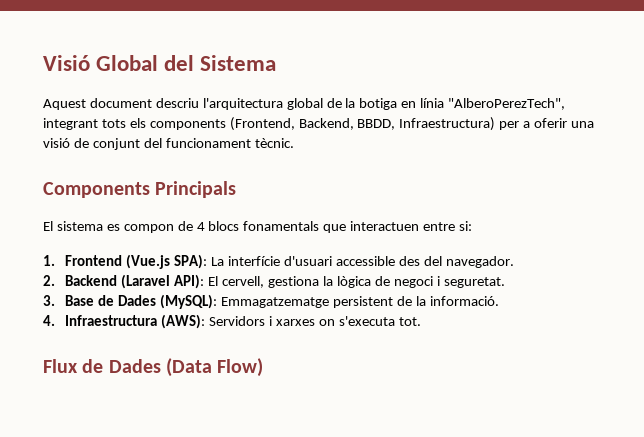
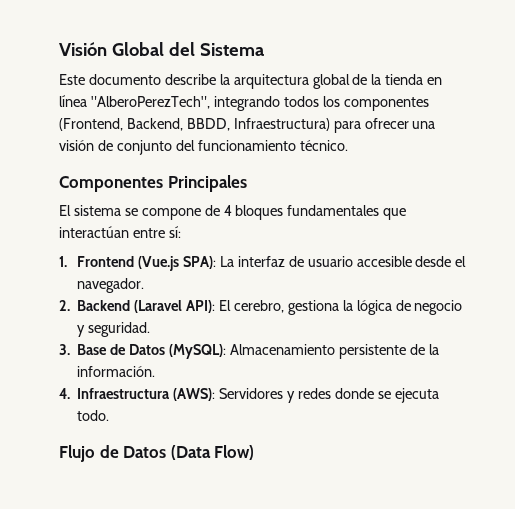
- Visió Global del Sistema
+ Visión Global del Sistema
- Aquest document descriu l'arquitectura global de la botiga en línia "AlberoPerezTech", integrant tots els components (Frontend, Backend, BBDD, Infraestructura) per a oferir una visió de conjunt del funcionament tècnic.
- Components Principals
- El sistema es compon de 4 blocs fonamentals que interactuen entre si:
+ Este documento describe la arquitectura global de la tienda en línea "AlberoPerezTech", integrando todos los componentes (Frontend, Backend, BBDD, Infraestructura) para ofrecer una visión de conjunto del funcionamiento técnico.
+ Componentes Principales
+ El sistema se compone de 4 bloques fundamentales que interactúan entre sí:
- 1. Frontend (Vue.js SPA): La interfície d'usuari accessible des del navegador.
+ 1. Frontend (Vue.js SPA): La interfaz de usuario accesible desde el navegador.
- 2. Backend (Laravel API): El cervell, gestiona la lògica de negoci i seguretat.
+ 2. Backend (Laravel API): El cerebro, gestiona la lógica de negocio y seguridad.
- 3. Base de Dades (MySQL): Emmagatzematge persistent de la informació.
+ 3. Base de Datos (MySQL): Almacenamiento persistente de la información.
- 4. Infraestructura (AWS): Servidors i xarxes on s'executa tot.
- Flux de Dades (Data Flow)
+ 4. Infraestructura (AWS): Servidores y redes donde se ejecuta todo.
+ Flujo de Datos (Data Flow)

